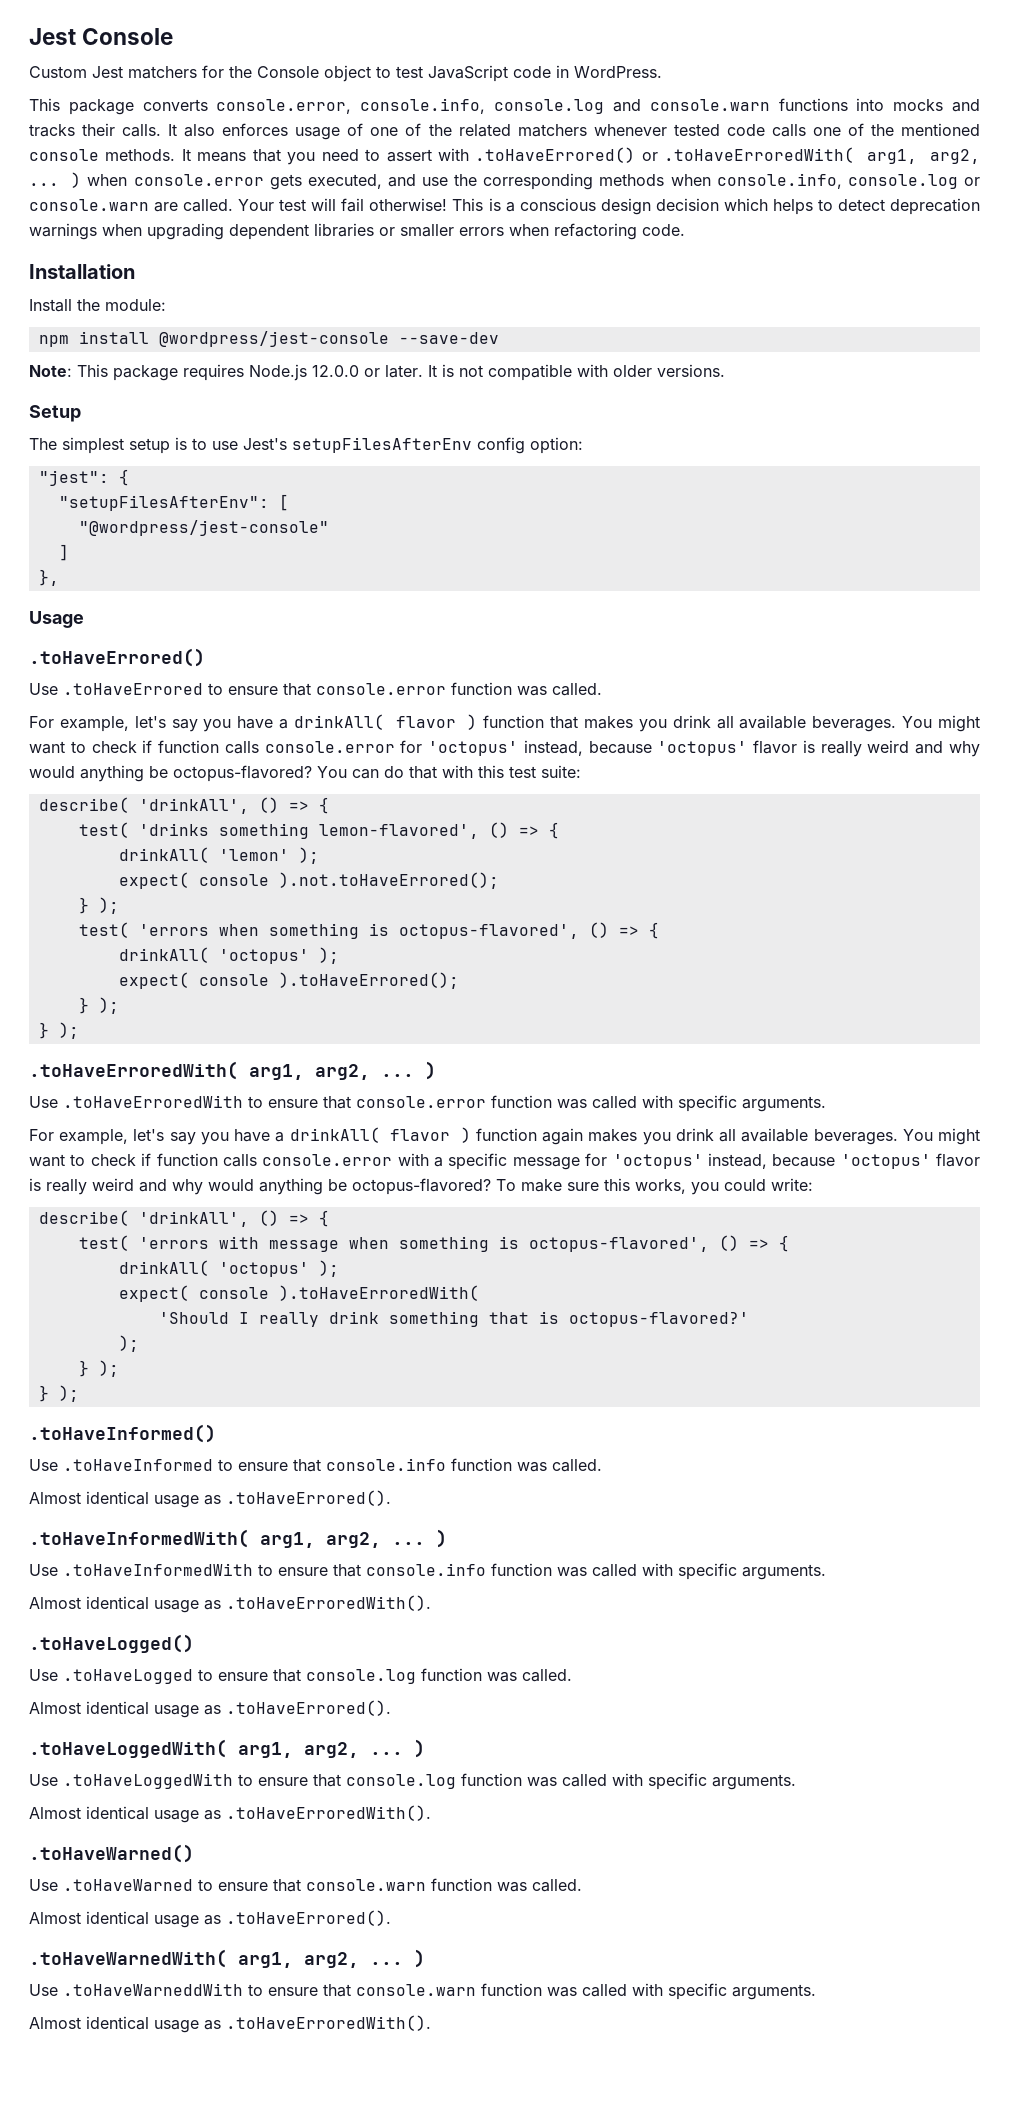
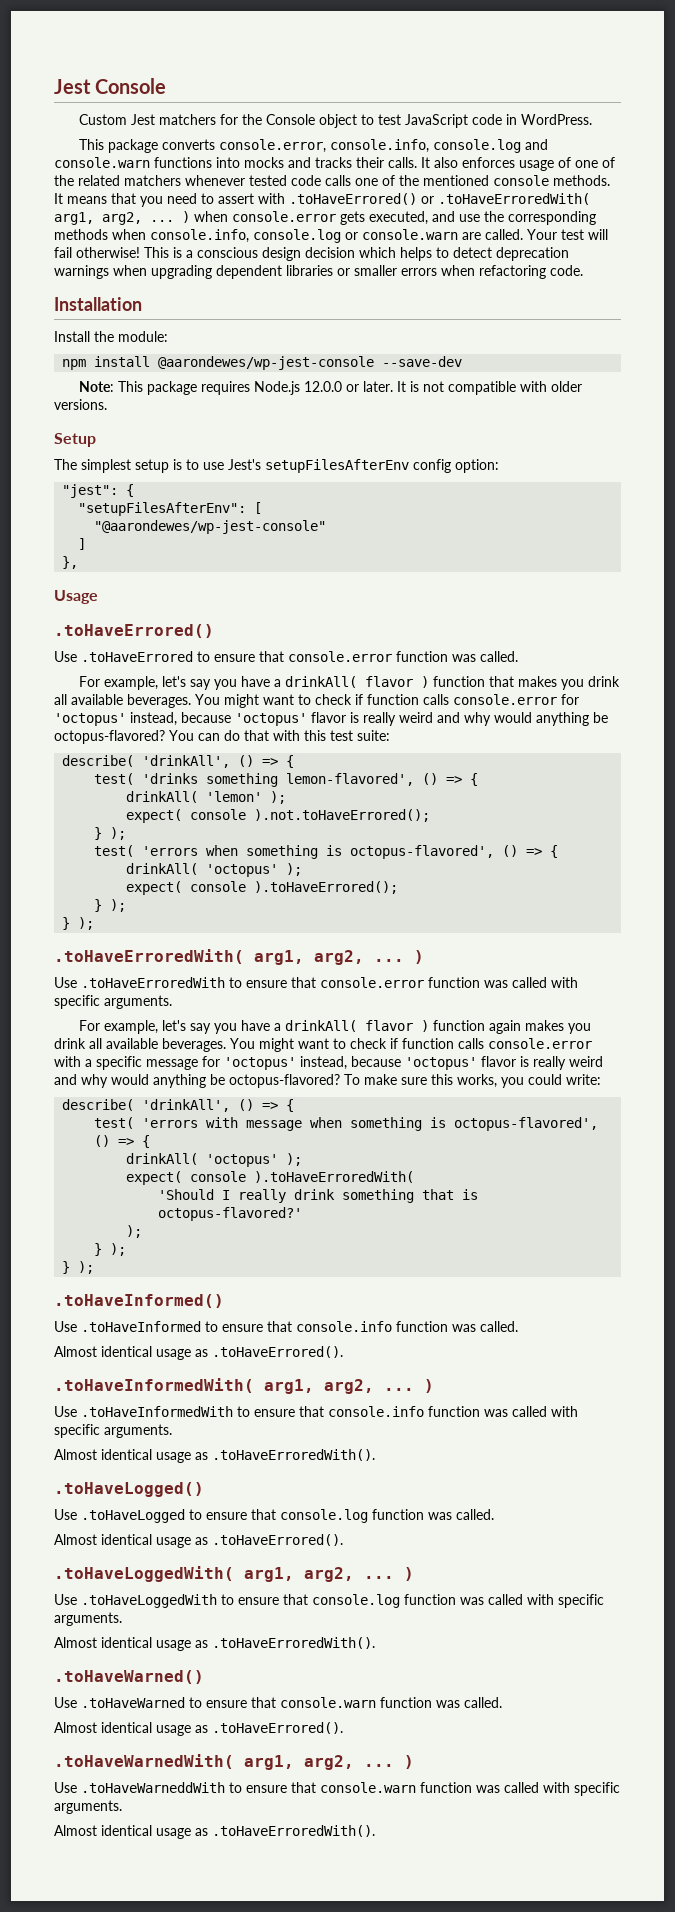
- npm install @wordpress/jest-console --save-dev
+ npm install @aarondewes/wp-jest-console --save-dev
- "@wordpress/jest-console"
+ "@aarondewes/wp-jest-console"

